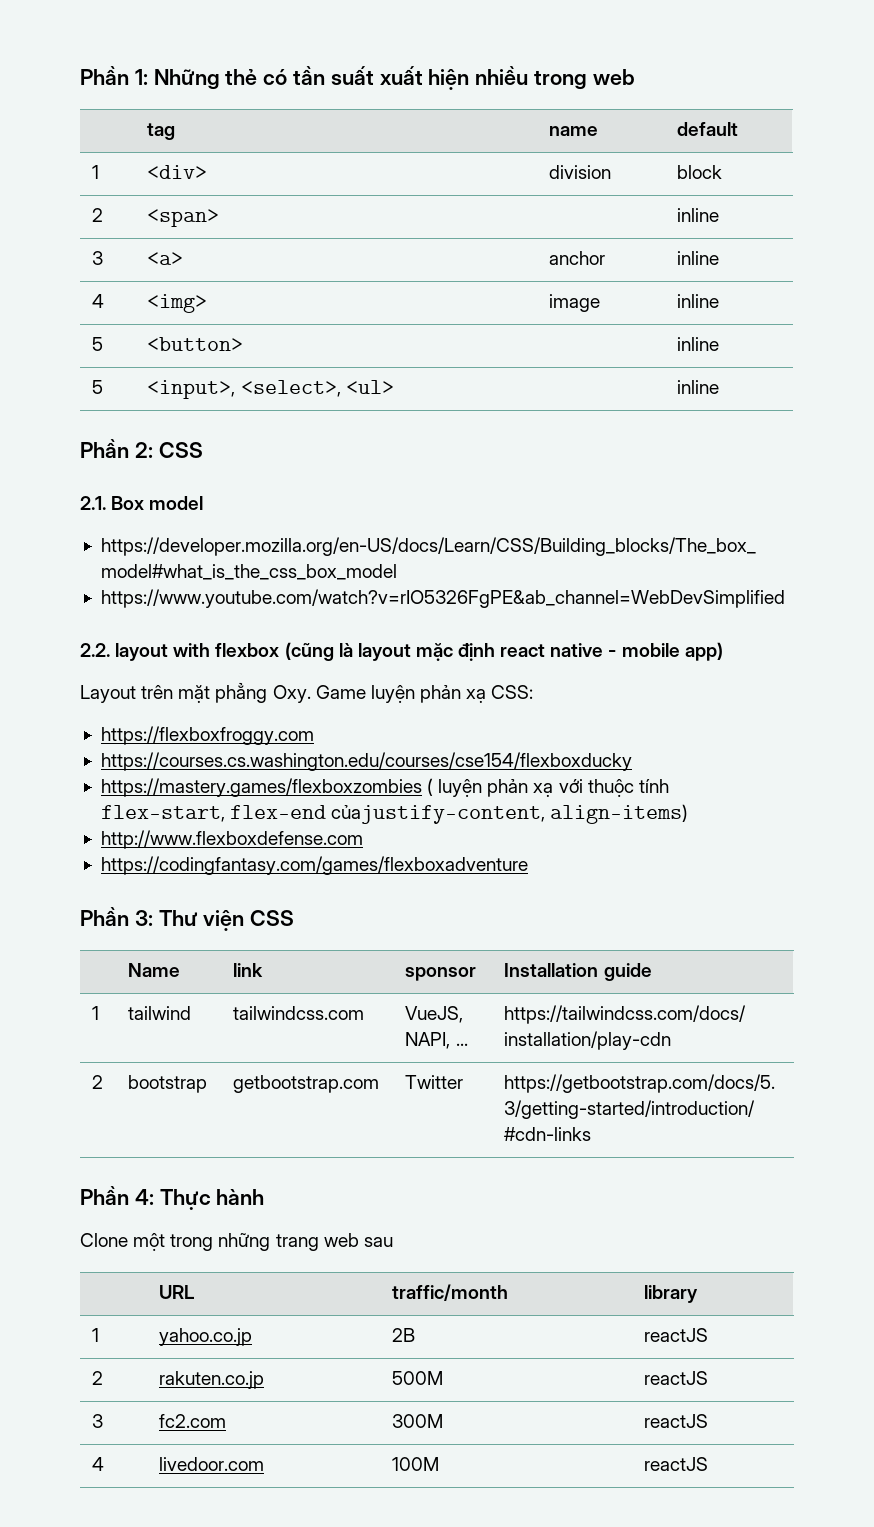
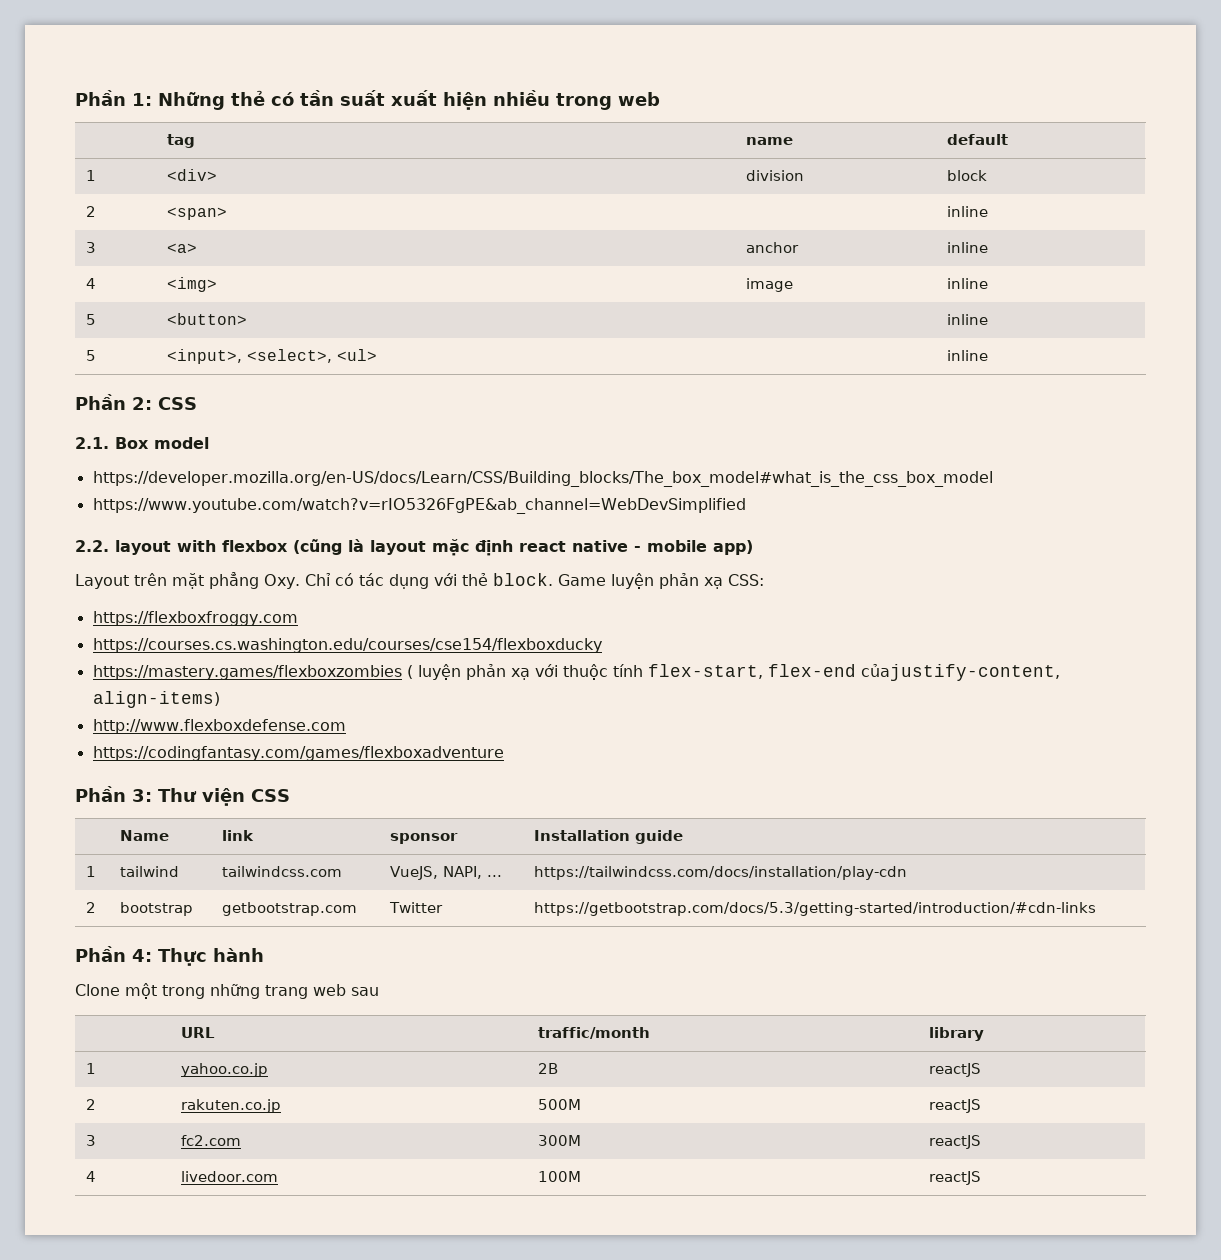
- Layout trên mặt phẳng Oxy. Game luyện phản xạ CSS:
+ Layout trên mặt phẳng Oxy. Chỉ có tác dụng với thẻ block. Game luyện phản xạ CSS:

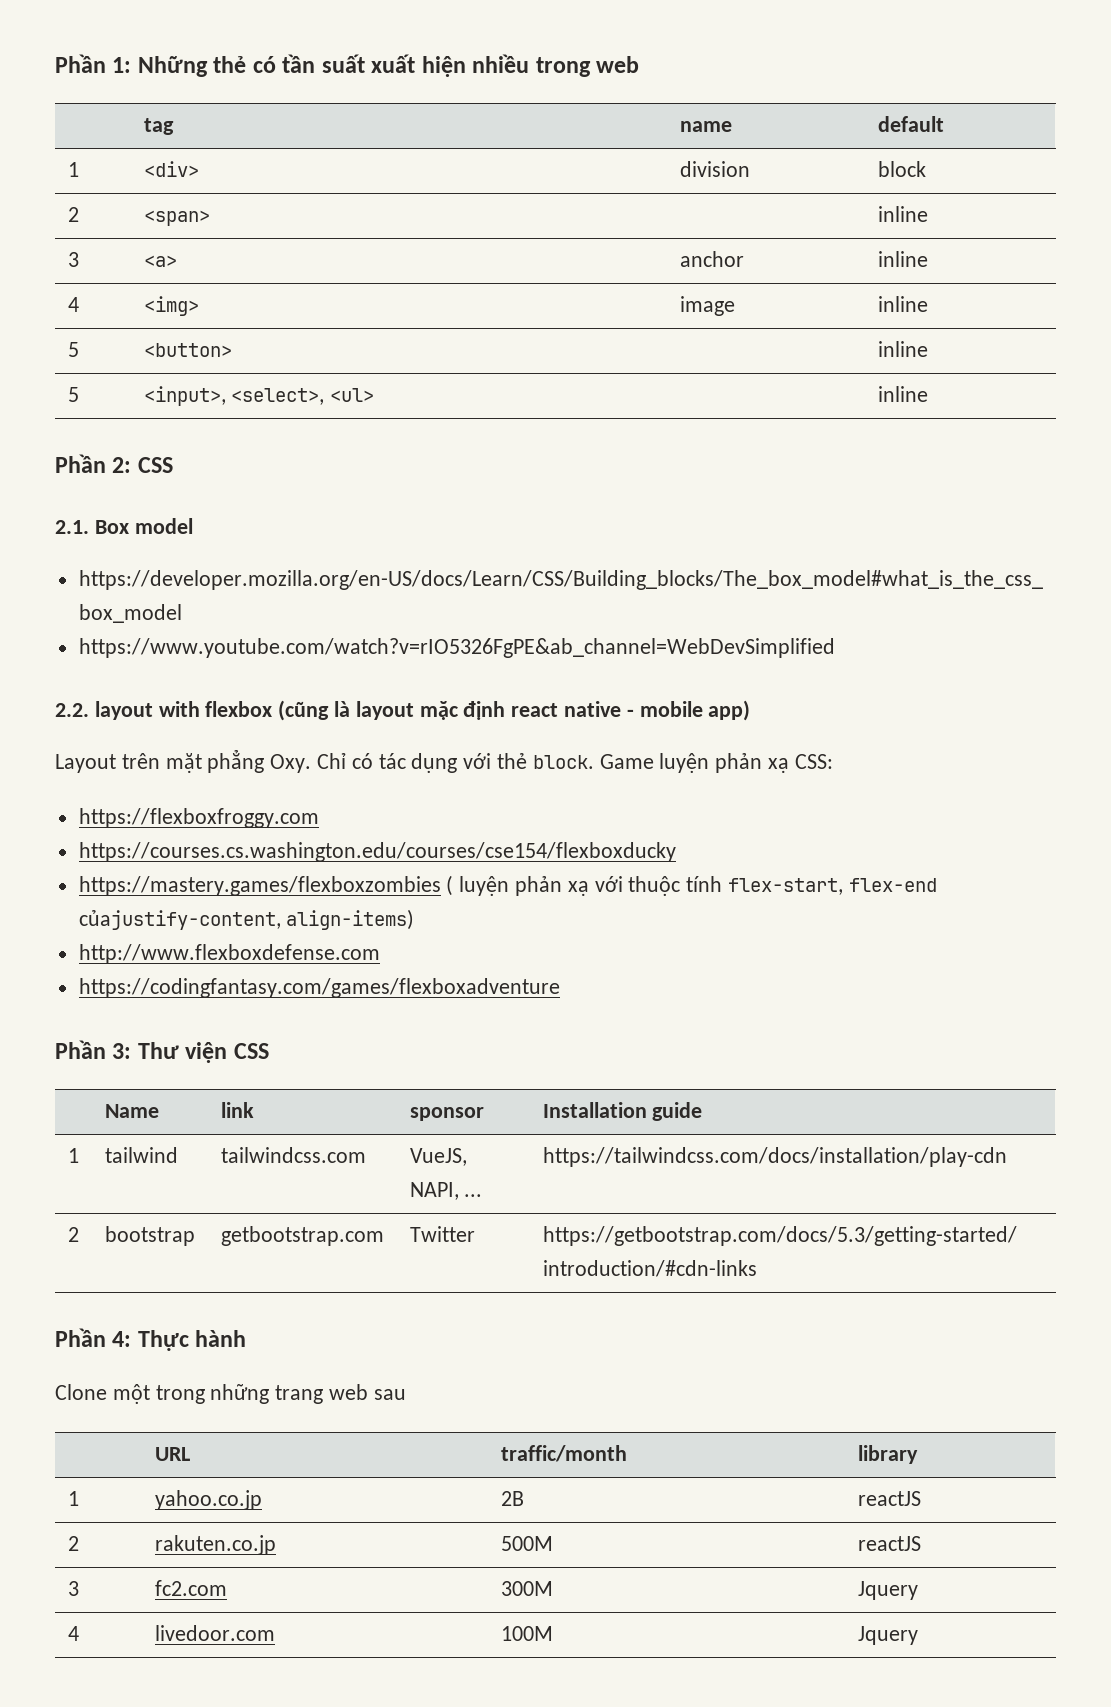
- 3 | fc2.com | 300M | reactJS
+ 3 | fc2.com | 300M | Jquery
- 4 | livedoor.com | 100M | reactJS
+ 4 | livedoor.com | 100M | Jquery

